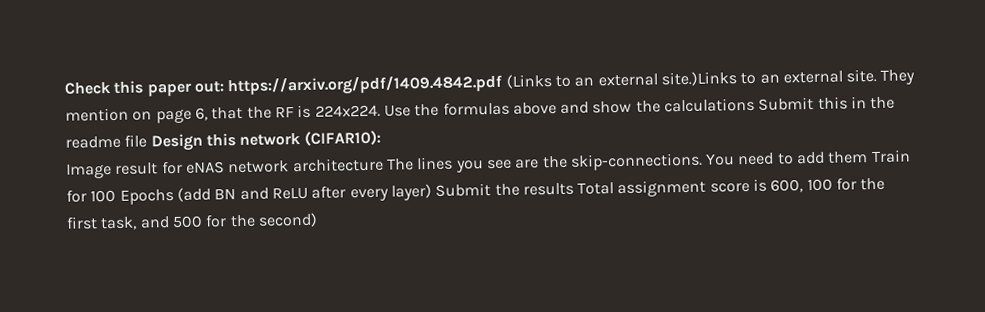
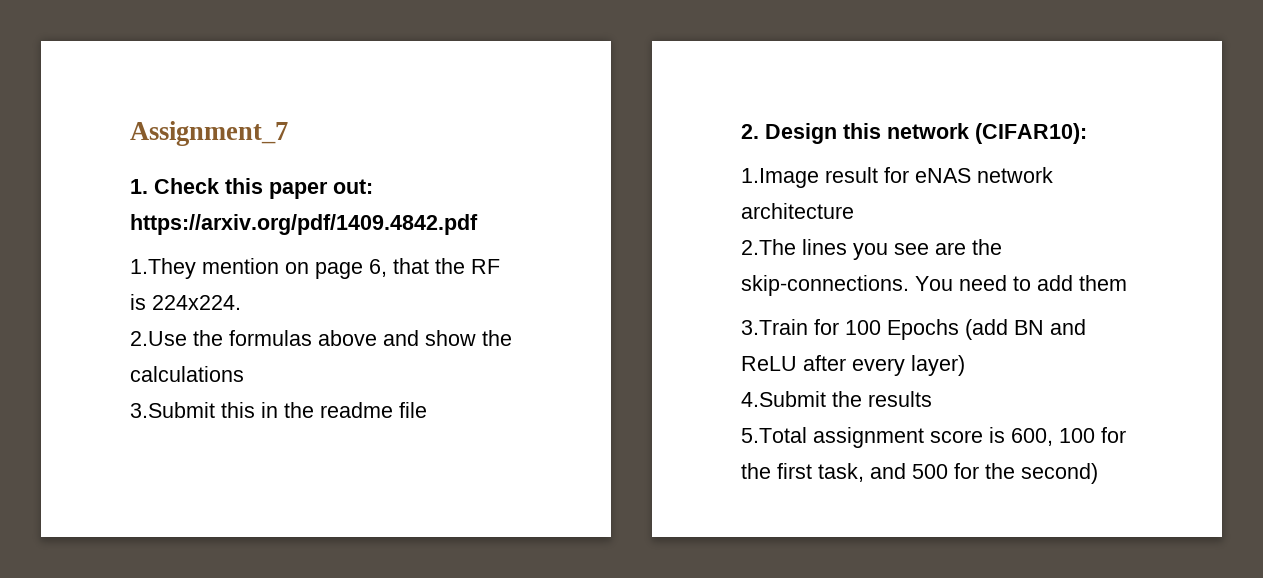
- Check this paper out: https://arxiv.org/pdf/1409.4842.pdf (Links to an external site.)Links to an external site. They mention on page 6, that the RF is 224x224. Use the formulas above and show the calculations Submit this in the readme file Design this network (CIFAR10):
+ Assignment_7
+ 1. Check this paper out: https://arxiv.org/pdf/1409.4842.pdf
+ 1.They mention on page 6, that the RF is 224x224.
+ 2.Use the formulas above and show the calculations
+ 3.Submit this in the readme file
+ 2. Design this network (CIFAR10):
- Image result for eNAS network architecture The lines you see are the skip-connections.
+ 1.Image result for eNAS network architecture
+ 2.The lines you see are the skip-connections.
- You need to add them Train for 100 Epochs (add BN and ReLU after every layer) Submit the results Total assignment score is 600, 100 for the first task, and 500 for the second)
+ You need to add them
+ 3.Train for 100 Epochs (add BN and ReLU after every layer)
+ 4.Submit the results
+ 5.Total assignment score is 600, 100 for the first task, and 500 for the second)

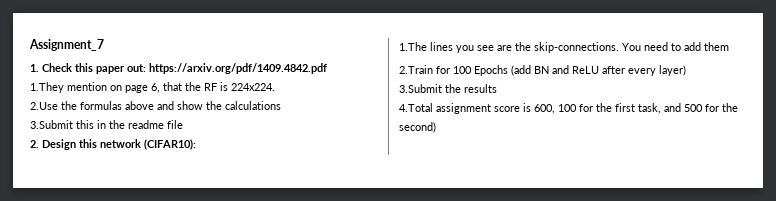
- 1.Image result for eNAS network architecture
- 2.The lines you see are the skip-connections.
+ 1.The lines you see are the skip-connections.
- 3.Train for 100 Epochs (add BN and ReLU after every layer)
+ 2.Train for 100 Epochs (add BN and ReLU after every layer)
- 4.Submit the results
+ 3.Submit the results
- 5.Total assignment score is 600, 100 for the first task, and 500 for the second)
+ 4.Total assignment score is 600, 100 for the first task, and 500 for the second)

